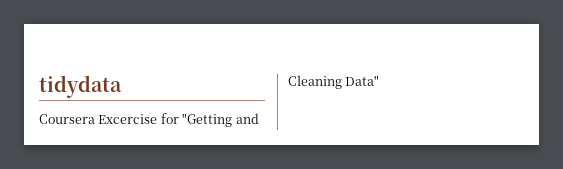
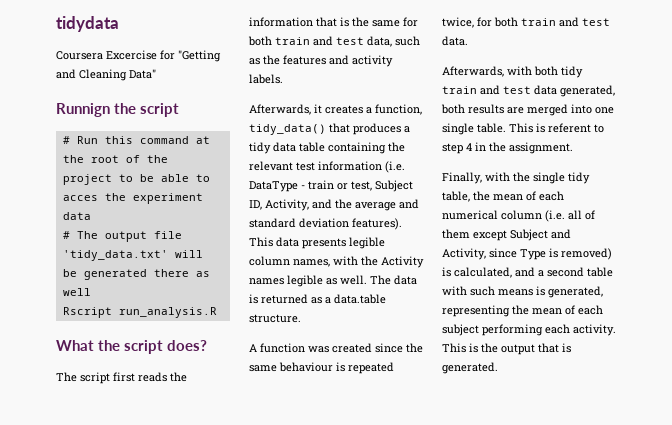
+ Runnign the script
+ # Run this command at the root of the project to be able to acces the experiment data
+ # The output file 'tidy_data.txt' will be generated there as well
+ Rscript run_analysis.R
+ What the script does?
+ The script first reads the information that is the same for both train and test data, such as the features and activity labels.
+ Afterwards, it creates a function, tidy_data() that produces a tidy data table containing the relevant test information (i.e. DataType - train or test, Subject ID, Activity, and the average and standard deviation features). This data presents legible column names, with the Activity names legible as well. The data is returned as a data.table structure.
+ A function was created since the same behaviour is repeated twice, for both train and test data.
+ Afterwards, with both tidy train and test data generated, both results are merged into one single table. This is referent to step 4 in the assignment.
+ Finally, with the single tidy table, the mean of each numerical column (i.e. all of them except Subject and Activity, since Type is removed) is calculated, and a second table with such means is generated, representing the mean of each subject performing each activity. This is the output that is generated.

